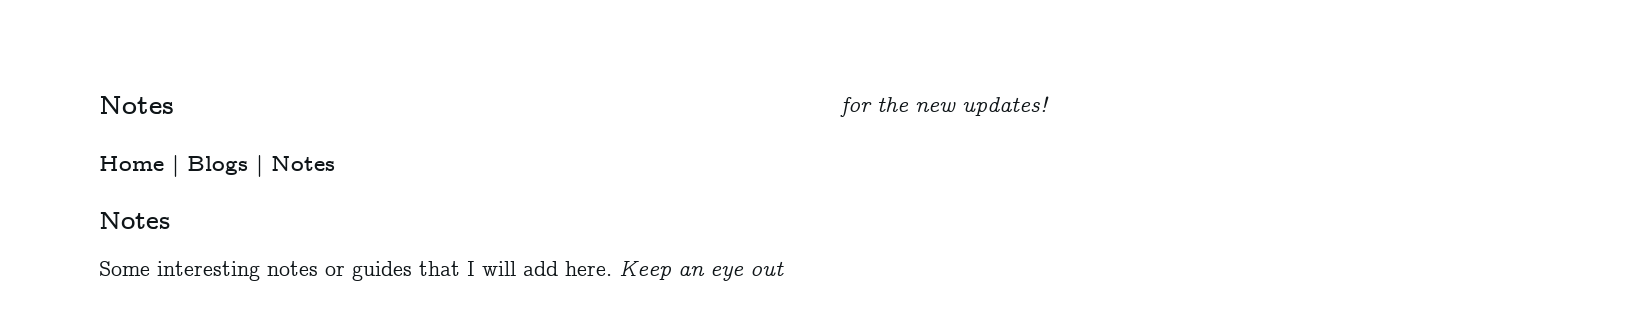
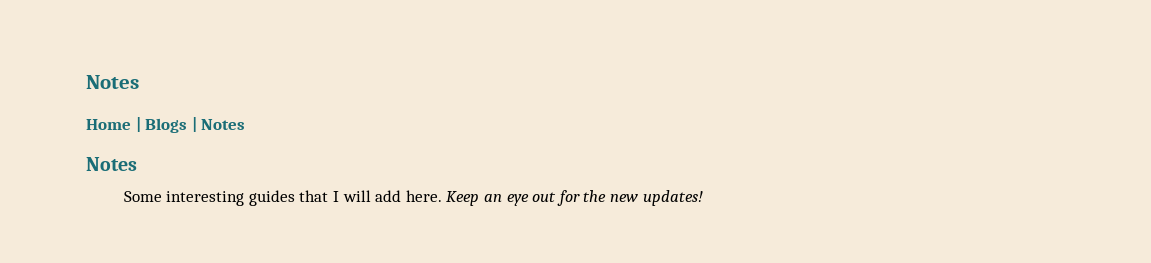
- Some interesting notes or guides that I will add here.
+ Some interesting guides that I will add here.

